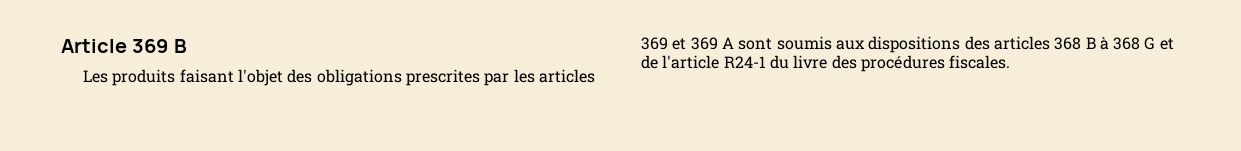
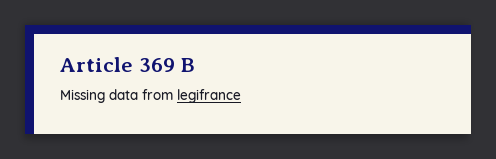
- Les produits faisant l'objet des obligations prescrites par les articles 369 et 369 A sont soumis aux dispositions des articles 368 B à 368 G et de l'article R24-1 du livre des procédures fiscales.
+ Missing data from legifrance

